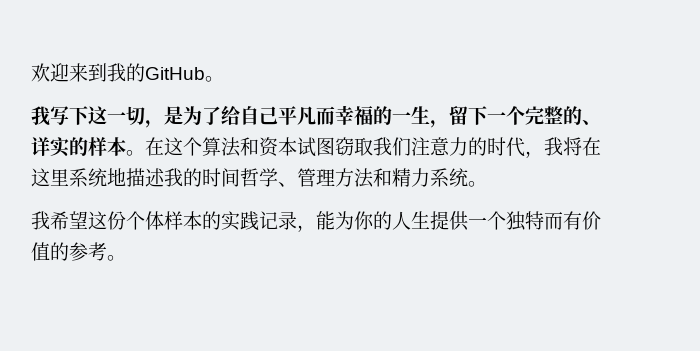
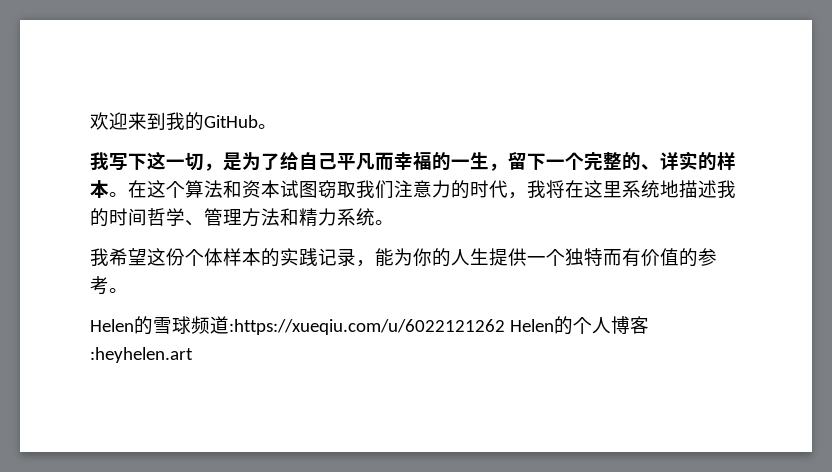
+ Helen的雪球频道:https://xueqiu.com/u/6022121262 Helen的个人博客:heyhelen.art

